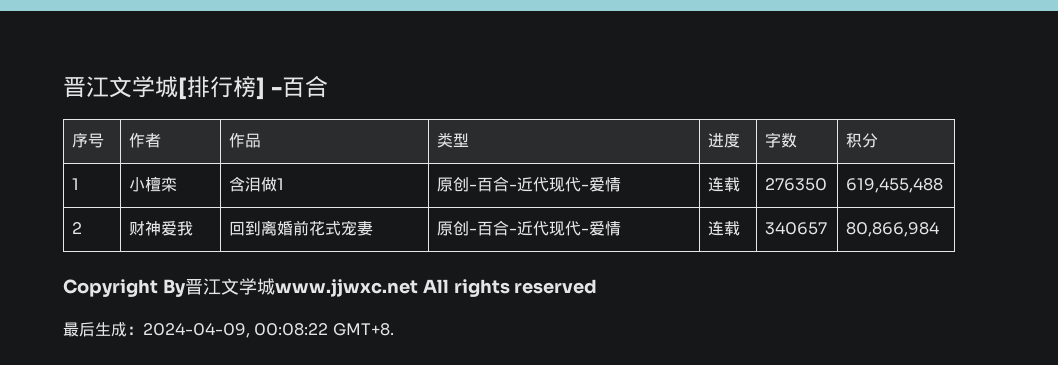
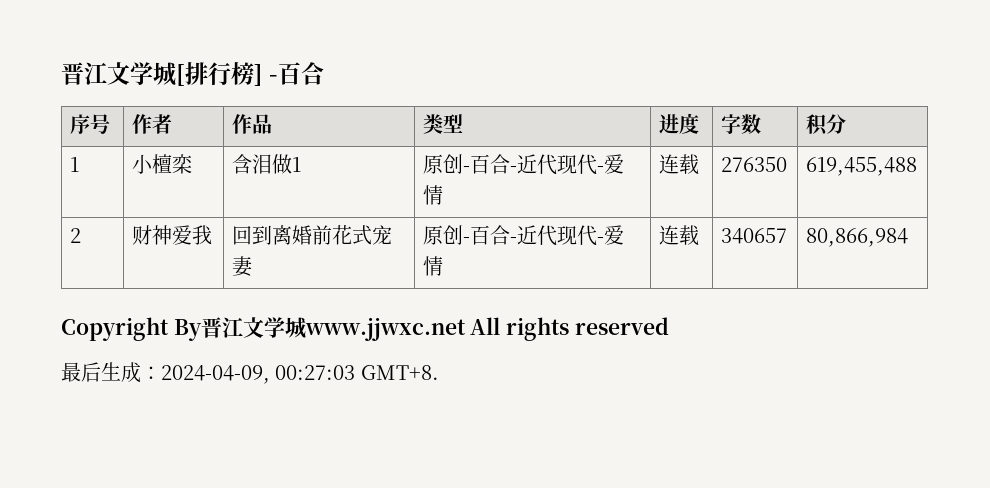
- 最后生成：2024-04-09, 00:08:22 GMT+8.
+ 最后生成：2024-04-09, 00:27:03 GMT+8.

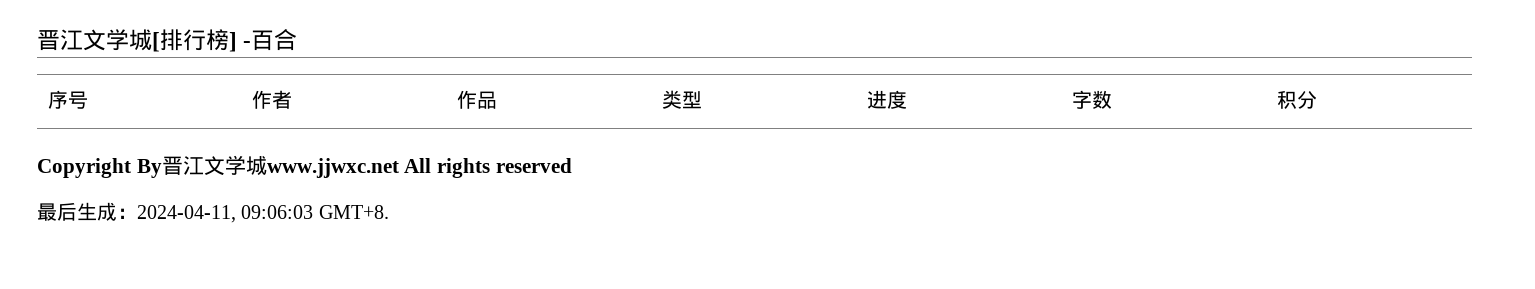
- 1 | 小檀栾 | 含泪做1 | 原创-百合-近代现代-爱情 | 连载 | 276350 | 619,455,488
- 2 | 财神爱我 | 回到离婚前花式宠妻 | 原创-百合-近代现代-爱情 | 连载 | 340657 | 80,866,984
- 最后生成：2024-04-09, 00:27:03 GMT+8.
+ 最后生成：2024-04-11, 09:06:03 GMT+8.

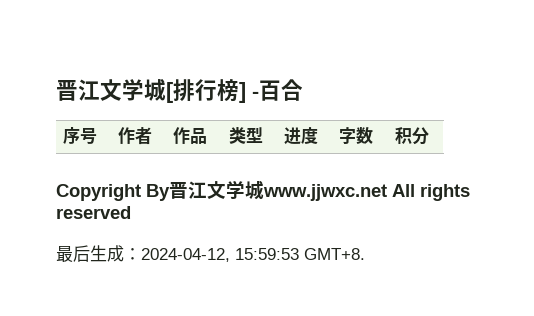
- 最后生成：2024-04-11, 09:06:03 GMT+8.
+ 最后生成：2024-04-12, 15:59:53 GMT+8.

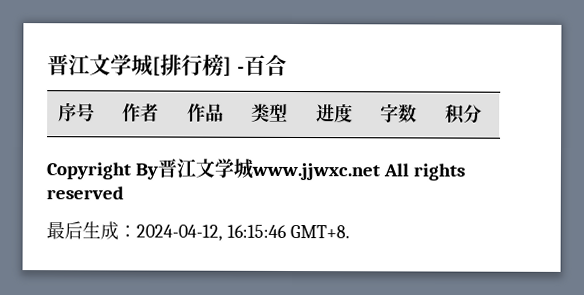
- 最后生成：2024-04-12, 15:59:53 GMT+8.
+ 最后生成：2024-04-12, 16:15:46 GMT+8.

